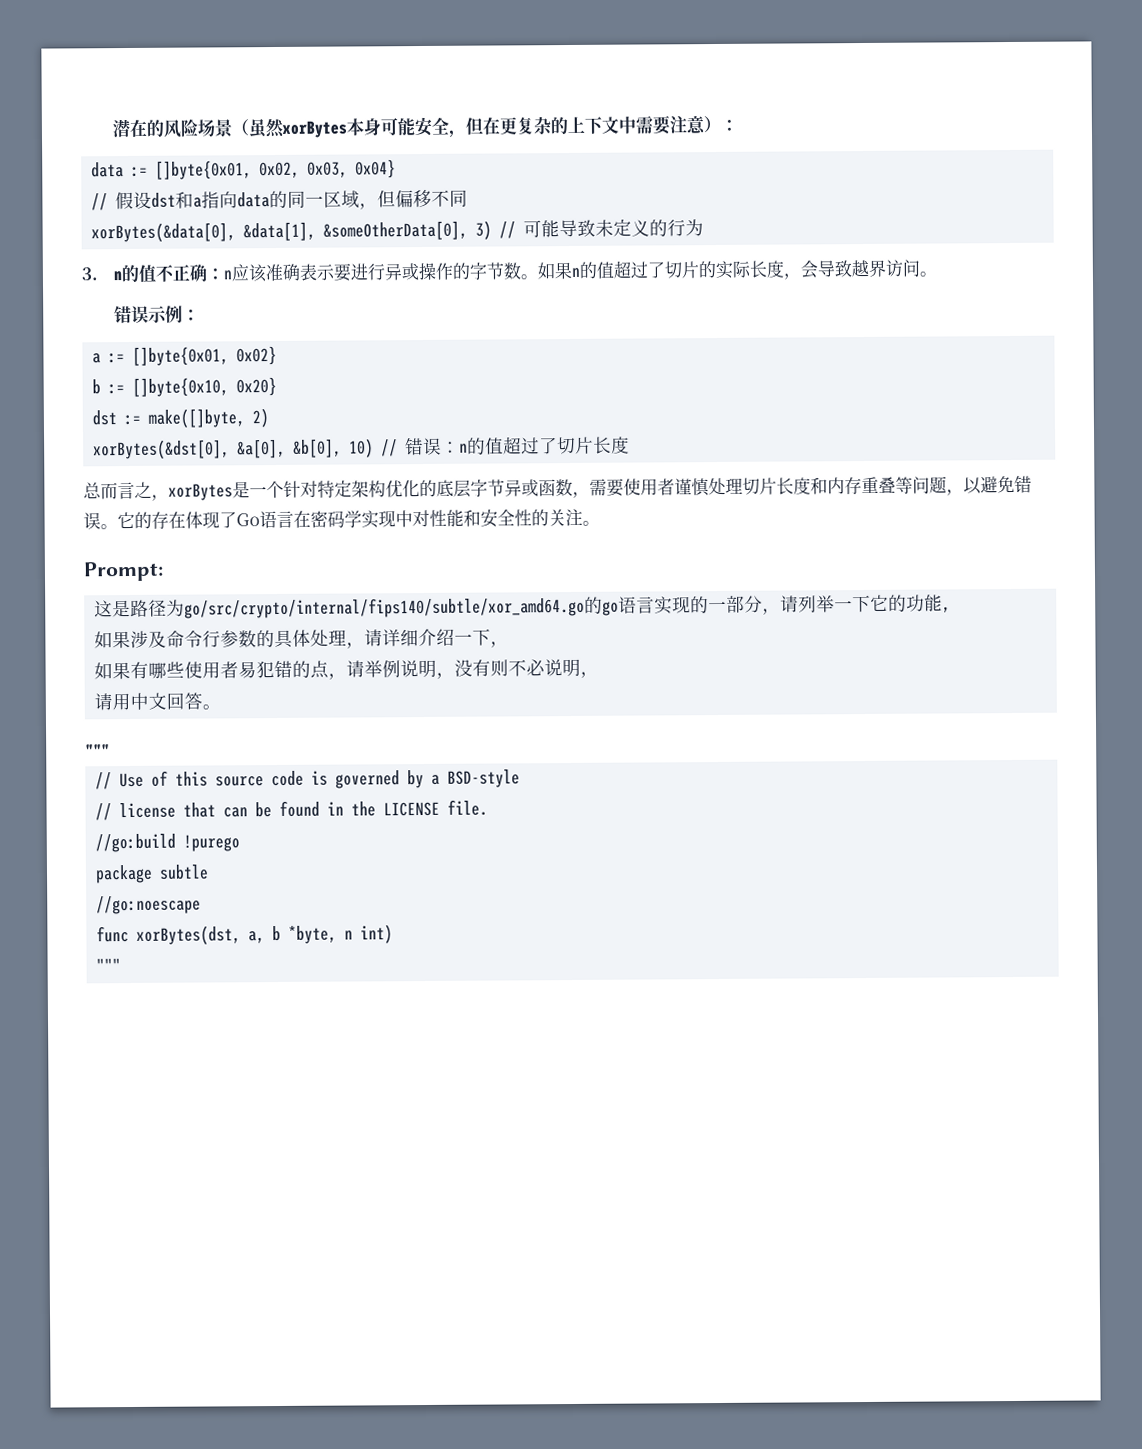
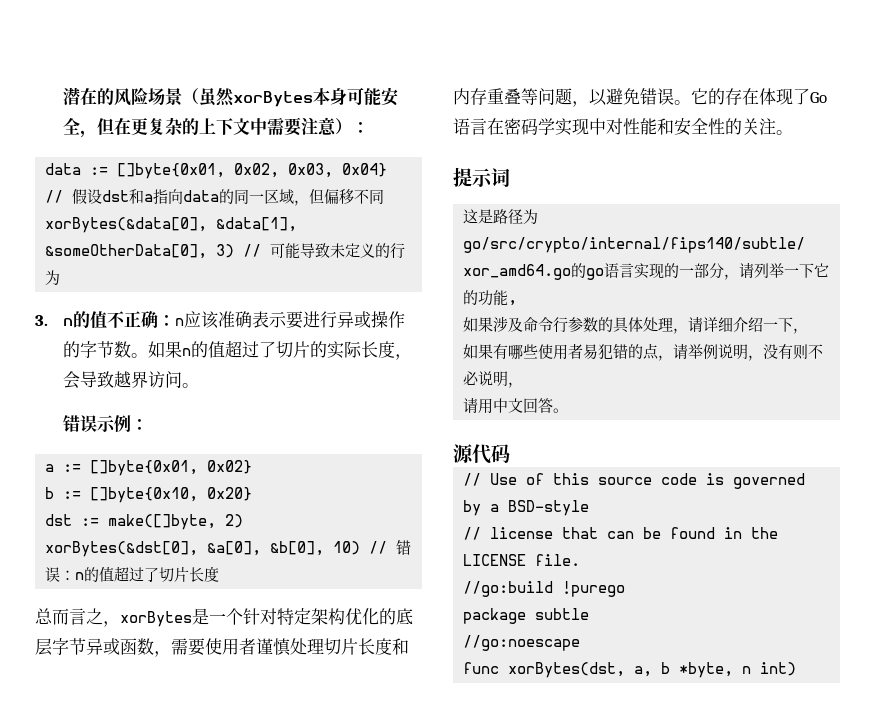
- Prompt:
+ 提示词
  请用中文回答。
- """
+ 源代码
  func xorBytes(dst, a, b *byte, n int)
- """

